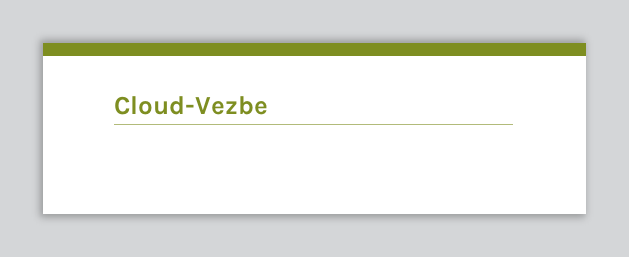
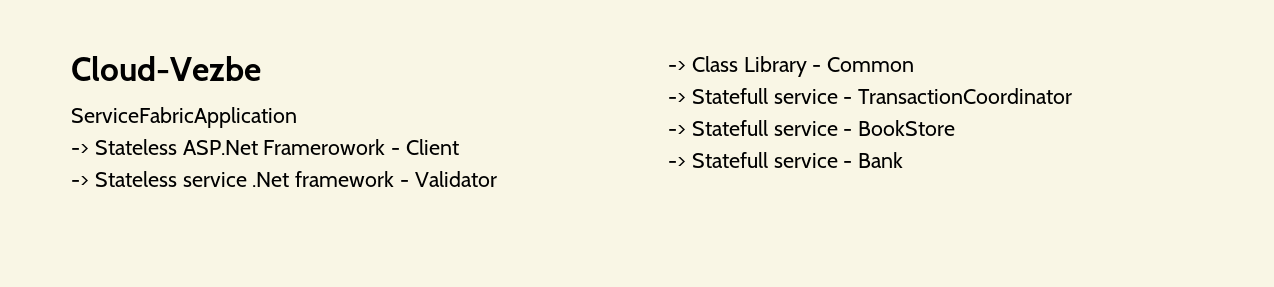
+ ServiceFabricApplication
+ -> Stateless ASP.Net Framerowork - Client
+ -> Stateless service .Net framework - Validator
+ -> Class Library - Common
+ -> Statefull service - TransactionCoordinator
+ -> Statefull service - BookStore
+ -> Statefull service - Bank

